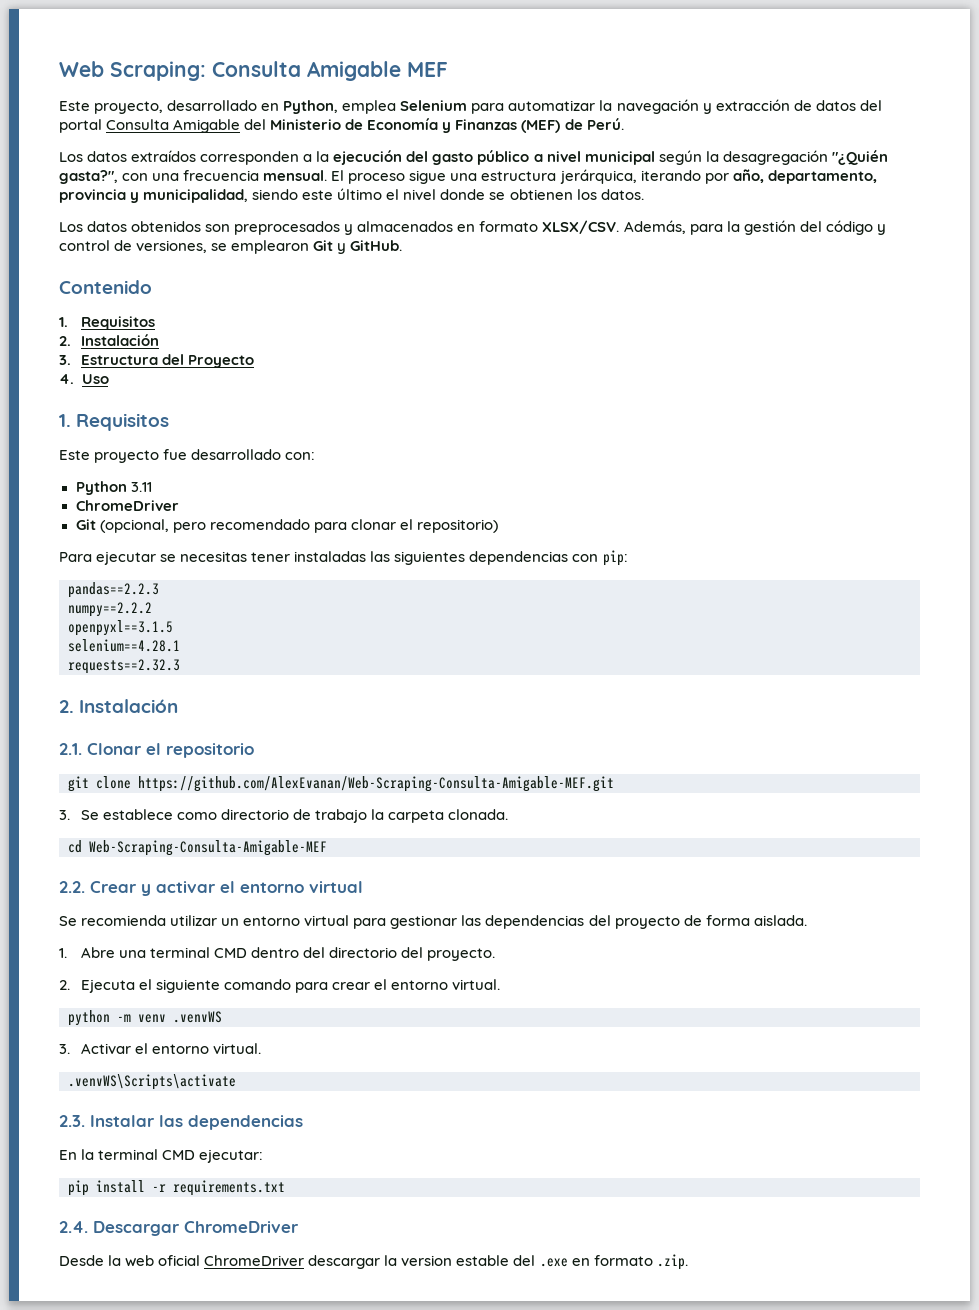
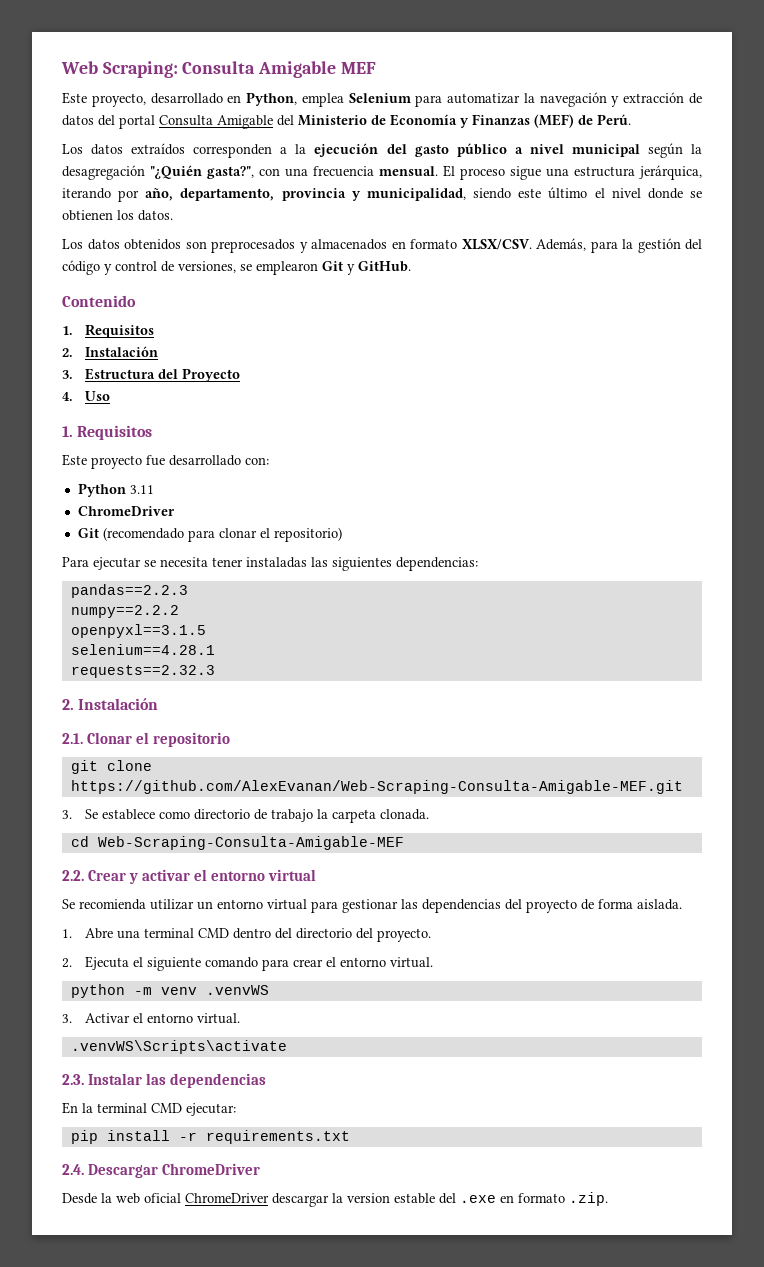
- Git (opcional, pero recomendado para clonar el repositorio)
+ Git (recomendado para clonar el repositorio)
- Para ejecutar se necesitas tener instaladas las siguientes dependencias con pip:
+ Para ejecutar se necesita tener instaladas las siguientes dependencias:

